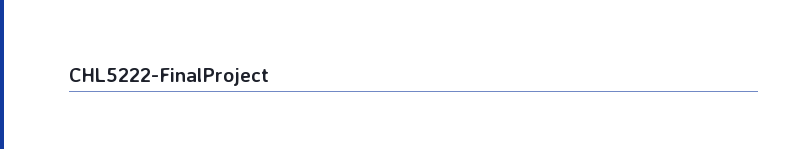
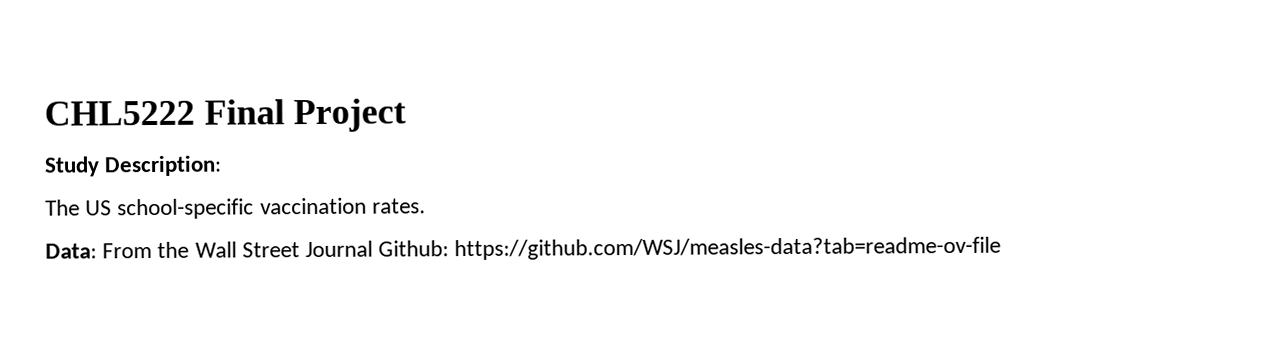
- CHL5222-FinalProject
+ CHL5222 Final Project
+ Study Description:
+ The US school-specific vaccination rates.
+ Data: From the Wall Street Journal Github: https://github.com/WSJ/measles-data?tab=readme-ov-file

